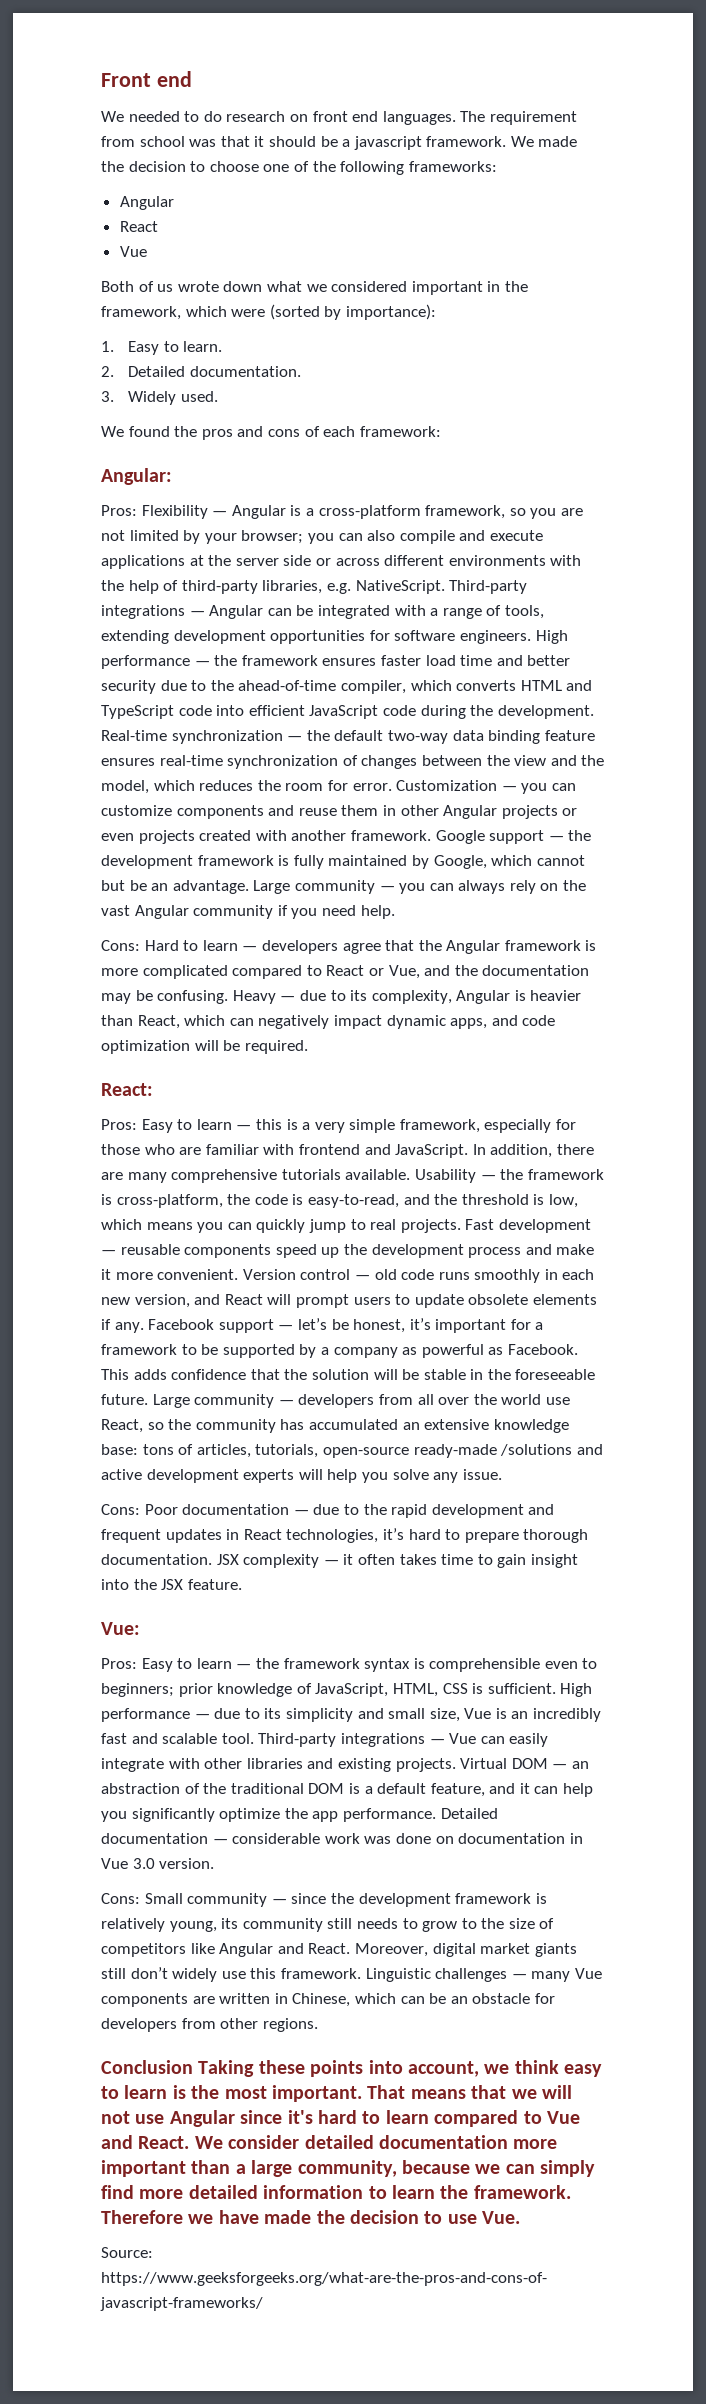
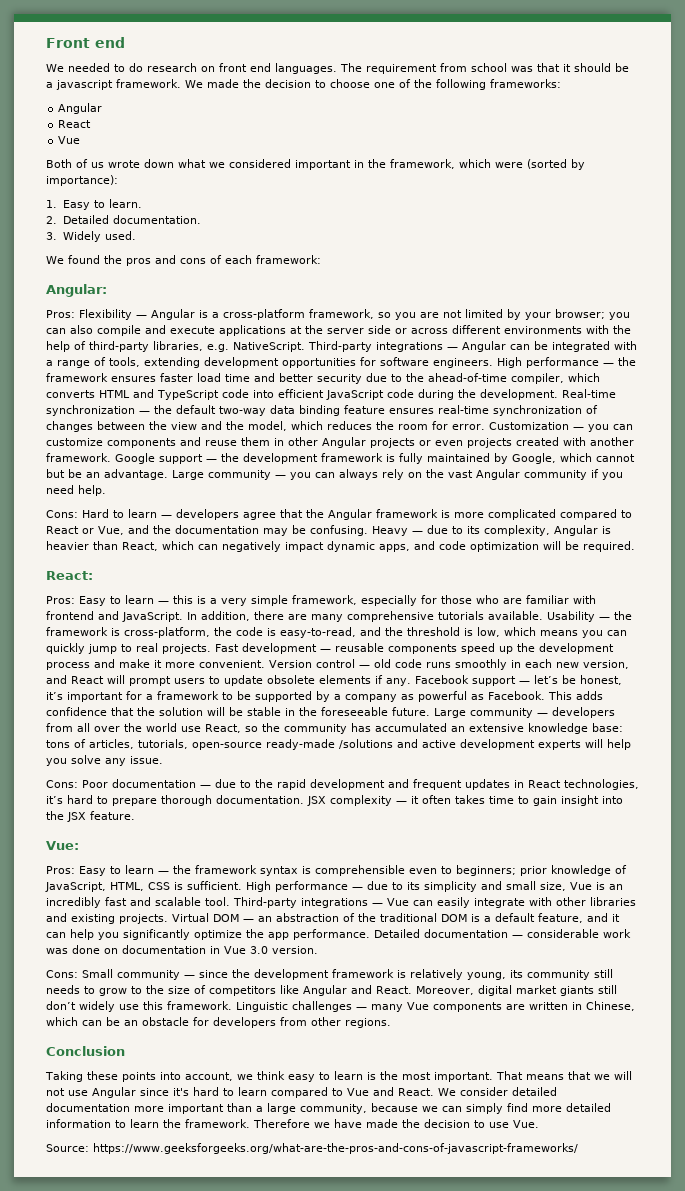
- Conclusion Taking these points into account, we think easy to learn is the most important.
+ Conclusion
+ Taking these points into account, we think easy to learn is the most important.

